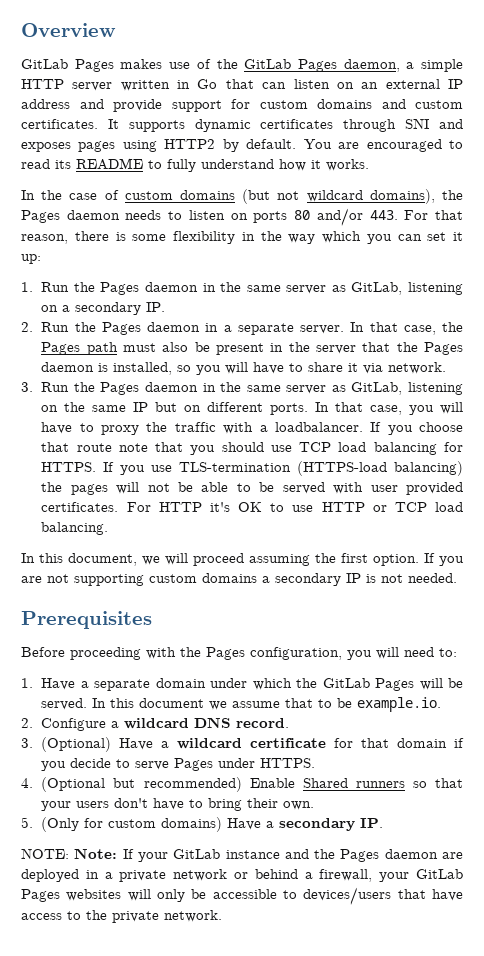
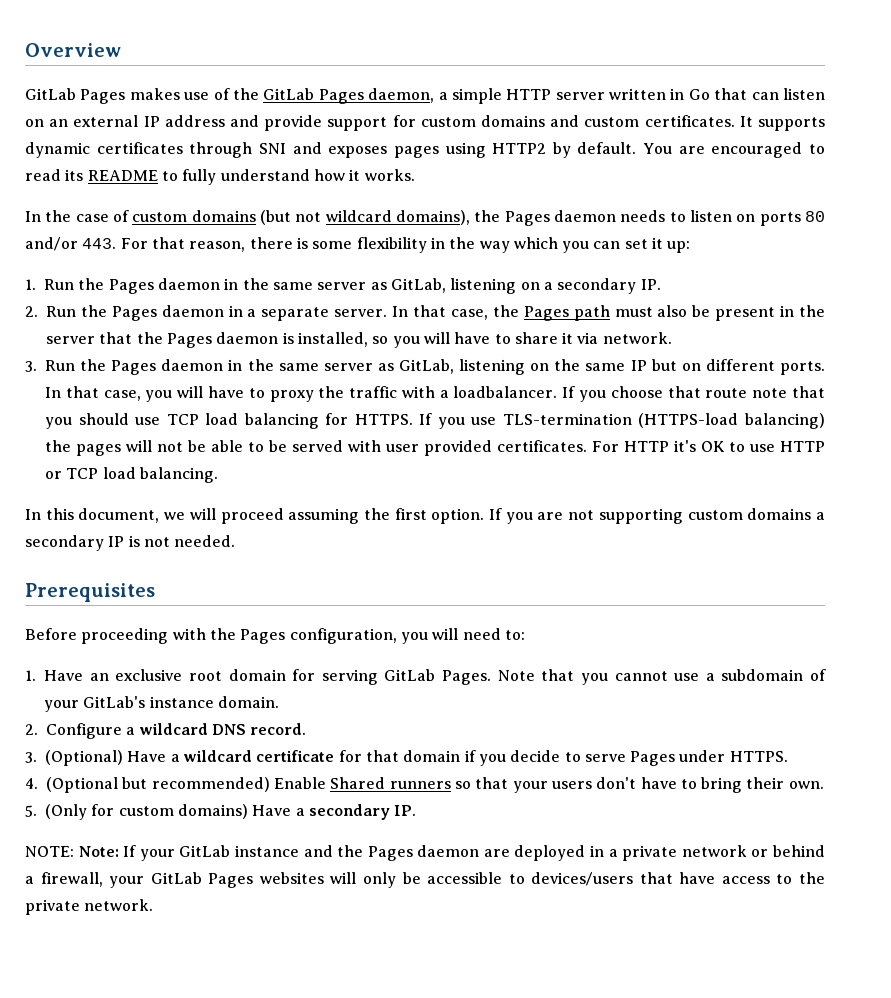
- 1. Have a separate domain under which the GitLab Pages will be served. In this document we assume that to be example.io.
+ 1. Have an exclusive root domain for serving GitLab Pages. Note that you cannot use a subdomain of your GitLab's instance domain.

